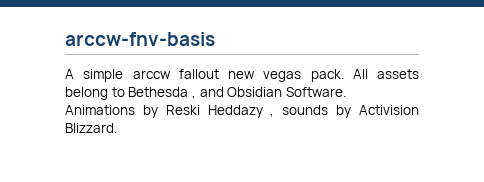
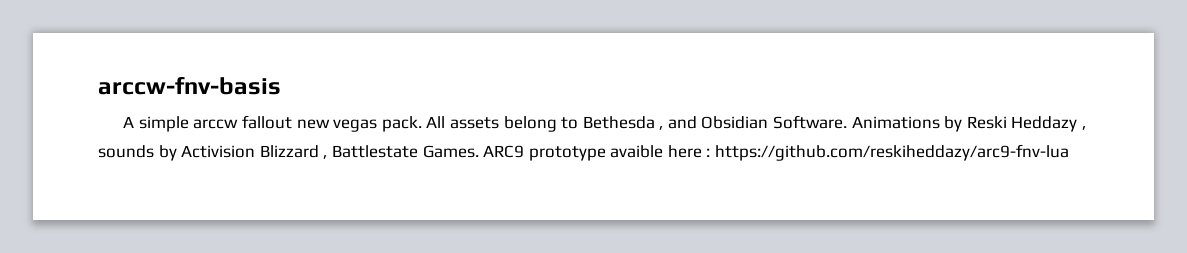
- Animations by Reski Heddazy , sounds by Activision Blizzard.
+ Animations by Reski Heddazy , sounds by Activision Blizzard , Battlestate Games. ARC9 prototype avaible here : https://github.com/reskiheddazy/arc9-fnv-lua

